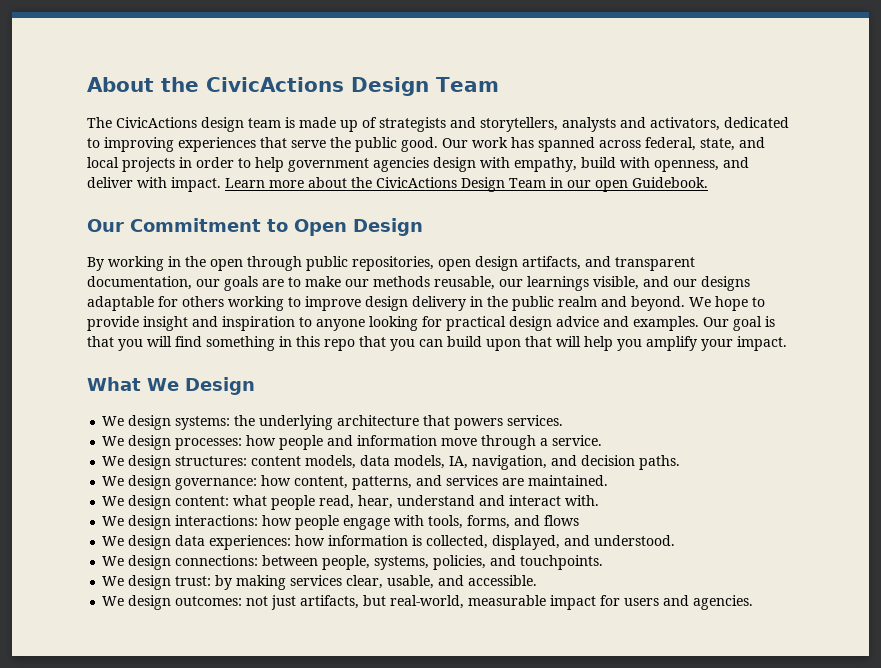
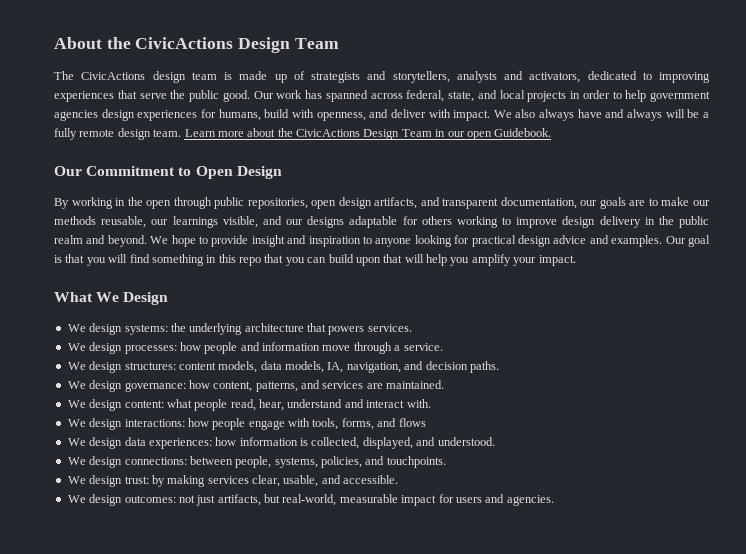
- Our work has spanned across federal, state, and local projects in order to help government agencies design with empathy, build with openness, and deliver with impact.
+ Our work has spanned across federal, state, and local projects in order to help government agencies design experiences for humans, build with openness, and deliver with impact.
+ We also always have and always will be a fully remote design team.

